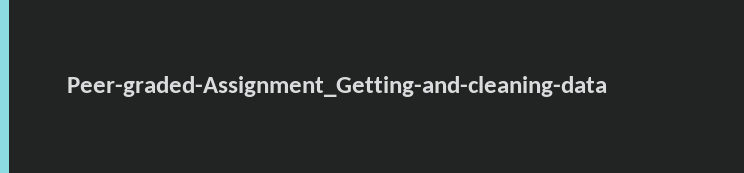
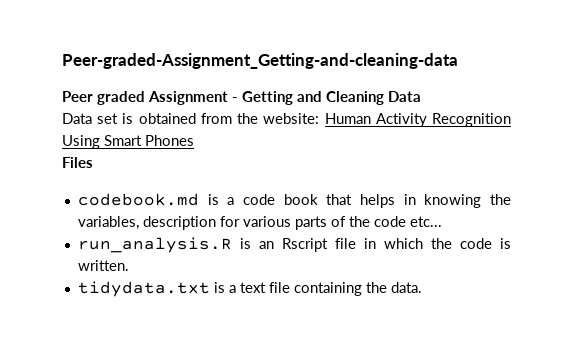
+ Peer graded Assignment - Getting and Cleaning Data
+ Data set is obtained from the website: Human Activity Recognition Using Smart Phones
+ Files
+ codebook.md is a code book that helps in knowing the variables, description for various parts of the code etc...
+ run_analysis.R is an Rscript file in which the code is written.
+ tidydata.txt is a text file containing the data.

